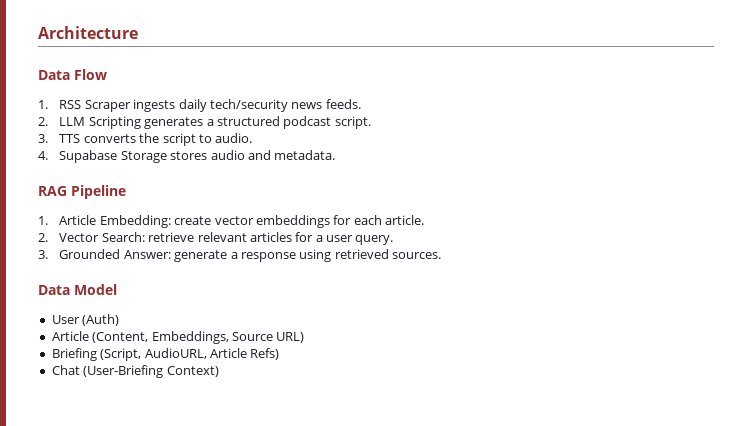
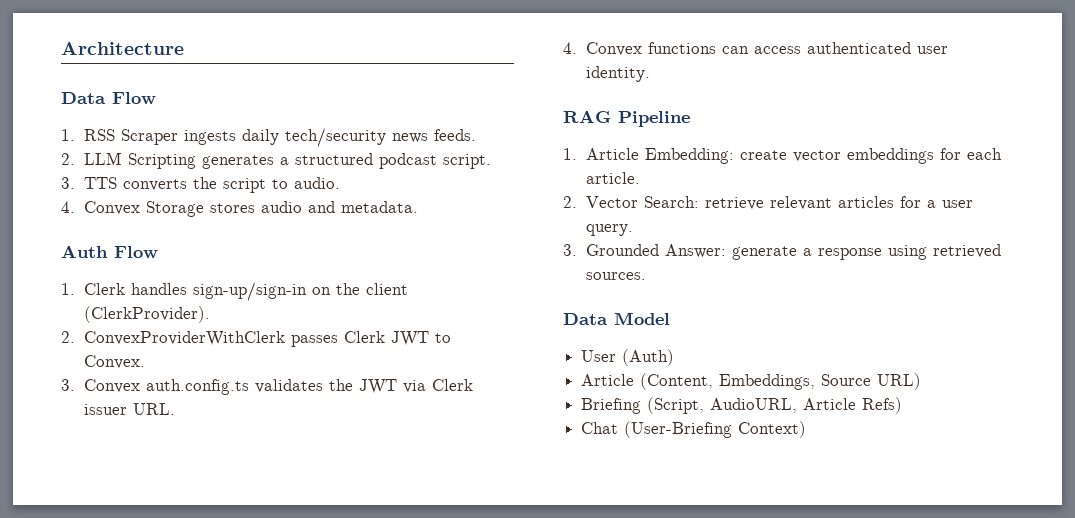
- 4. Supabase Storage stores audio and metadata.
+ 4. Convex Storage stores audio and metadata.
+ Auth Flow
+ 1. Clerk handles sign-up/sign-in on the client (ClerkProvider).
+ 2. ConvexProviderWithClerk passes Clerk JWT to Convex.
+ 3. Convex auth.config.ts validates the JWT via Clerk issuer URL.
+ 4. Convex functions can access authenticated user identity.

